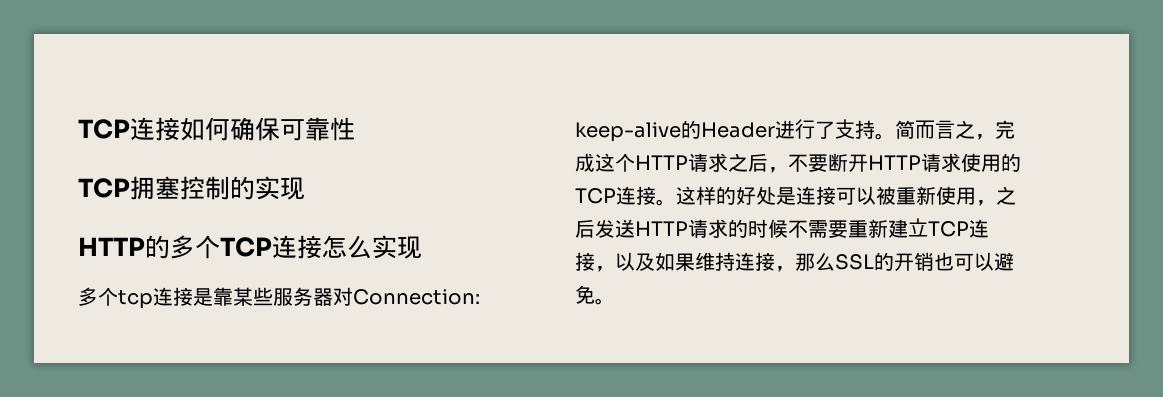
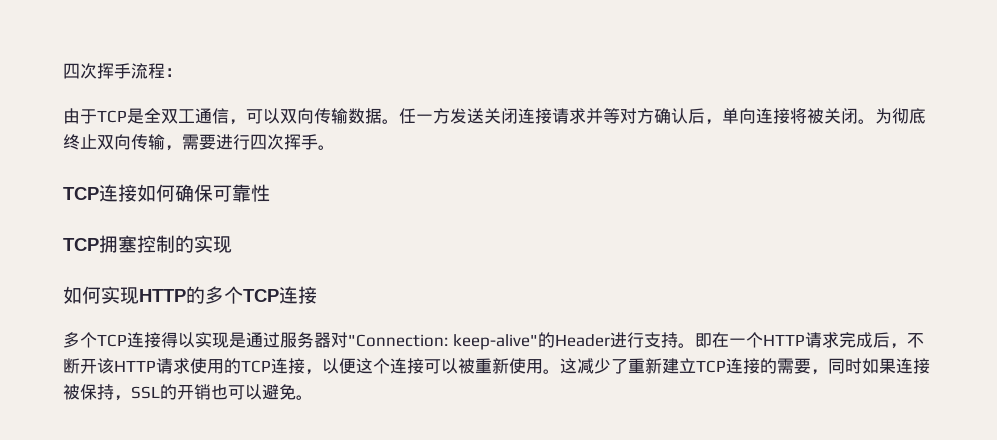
+ 四次挥手流程：
+ 由于TCP是全双工通信，可以双向传输数据。任一方发送关闭连接请求并等对方确认后，单向连接将被关闭。为彻底终止双向传输，需要进行四次挥手。
- HTTP的多个TCP连接怎么实现
- 多个tcp连接是靠某些服务器对Connection: keep-alive的Header进⾏了⽀持。简⽽⾔之，完成这个HTTP请求之后，不要断开HTTP请求使用的TCP连接。这样的好处是连接可以被重新使用，之后发送HTTP请求的时候不需要重新建⽴TCP连接，以及如果维持连接，那么SSL的开销也可以避免。
+ 如何实现HTTP的多个TCP连接
+ 多个TCP连接得以实现是通过服务器对"Connection: keep-alive"的Header进行支持。即在一个HTTP请求完成后，不断开该HTTP请求使用的TCP连接，以便这个连接可以被重新使用。这减少了重新建立TCP连接的需要，同时如果连接被保持，SSL的开销也可以避免。

